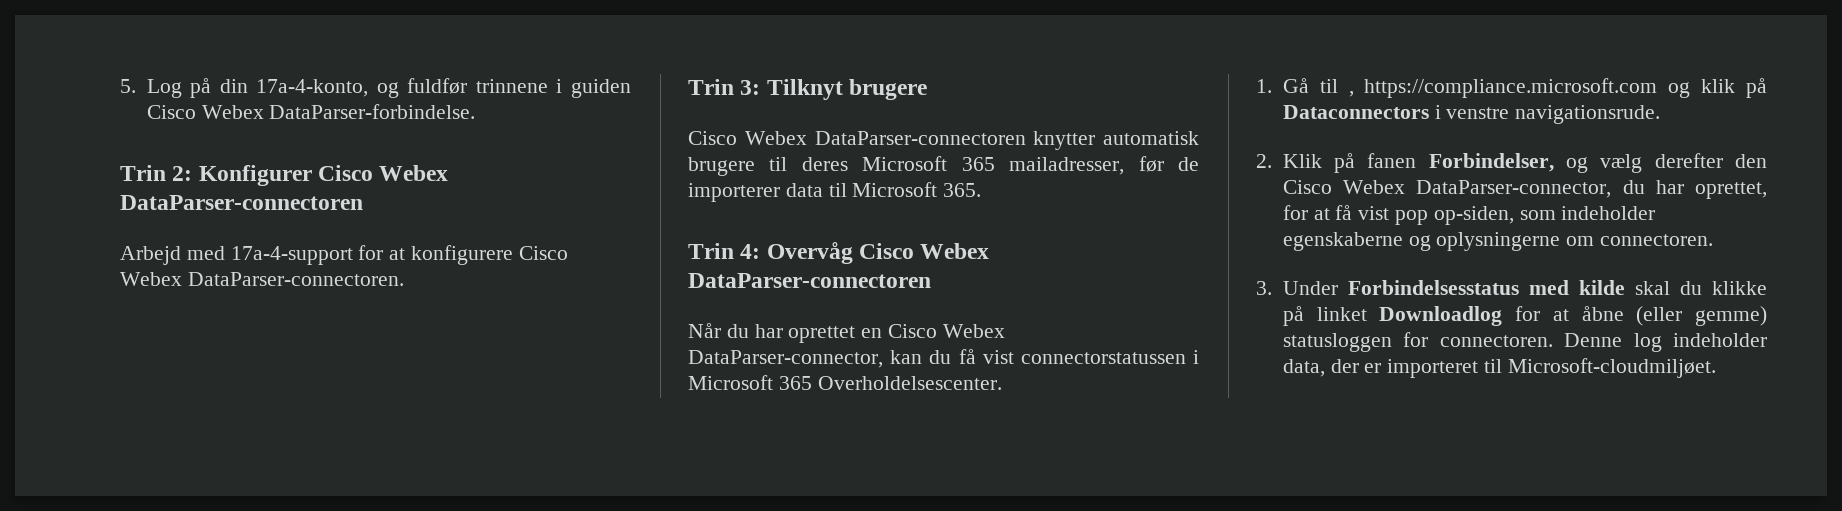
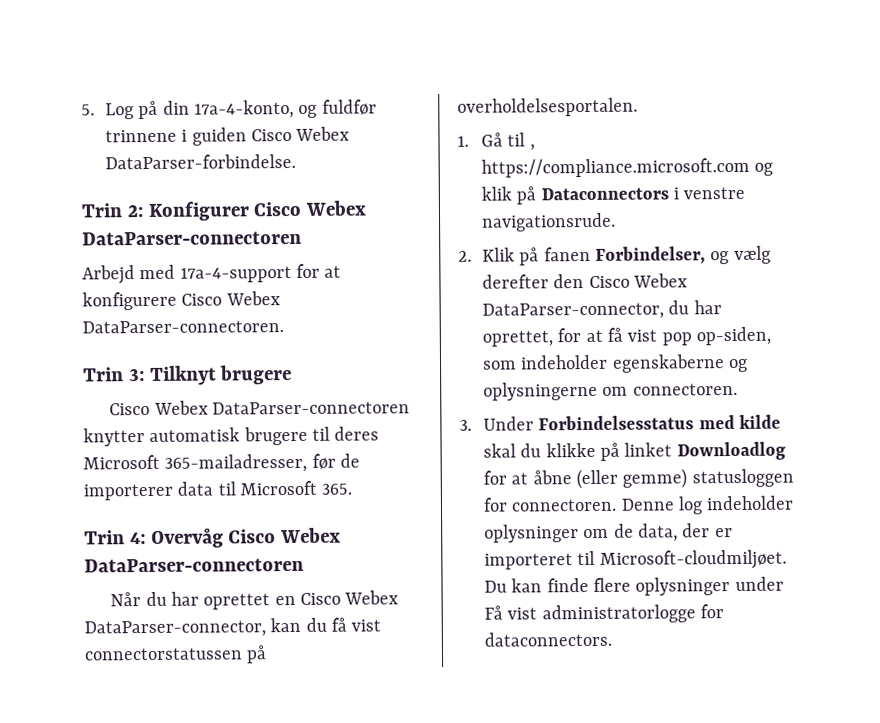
- Cisco Webex DataParser-connectoren knytter automatisk brugere til deres Microsoft 365 mailadresser, før de importerer data til Microsoft 365.
+ Cisco Webex DataParser-connectoren knytter automatisk brugere til deres Microsoft 365-mailadresser, før de importerer data til Microsoft 365.
- Når du har oprettet en Cisco Webex DataParser-connector, kan du få vist connectorstatussen i Microsoft 365 Overholdelsescenter.
+ Når du har oprettet en Cisco Webex DataParser-connector, kan du få vist connectorstatussen på overholdelsesportalen.
- Denne log indeholder data, der er importeret til Microsoft-cloudmiljøet.
+ Denne log indeholder oplysninger om de data, der er importeret til Microsoft-cloudmiljøet.
+ Du kan finde flere oplysninger under Få vist administratorlogge for dataconnectors.

